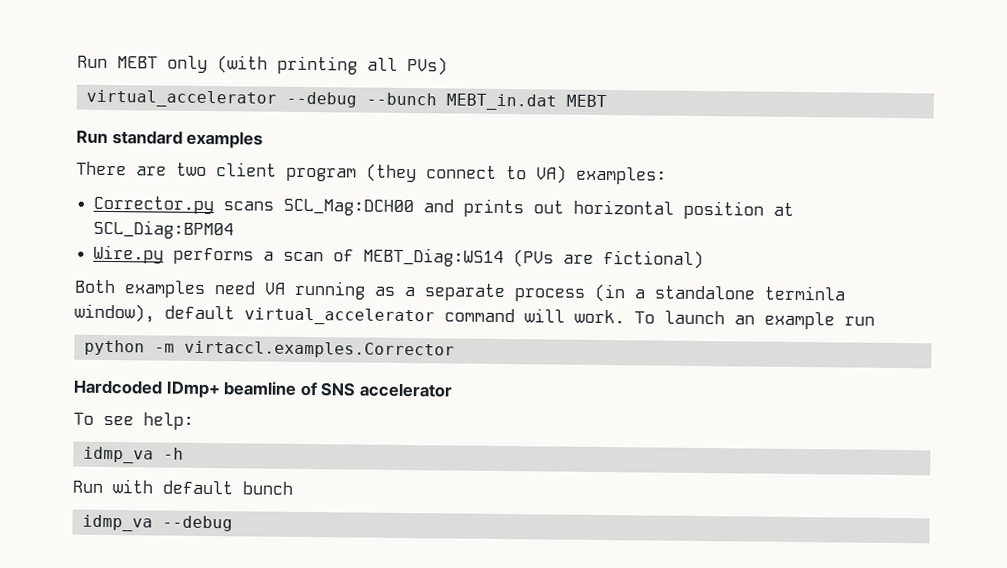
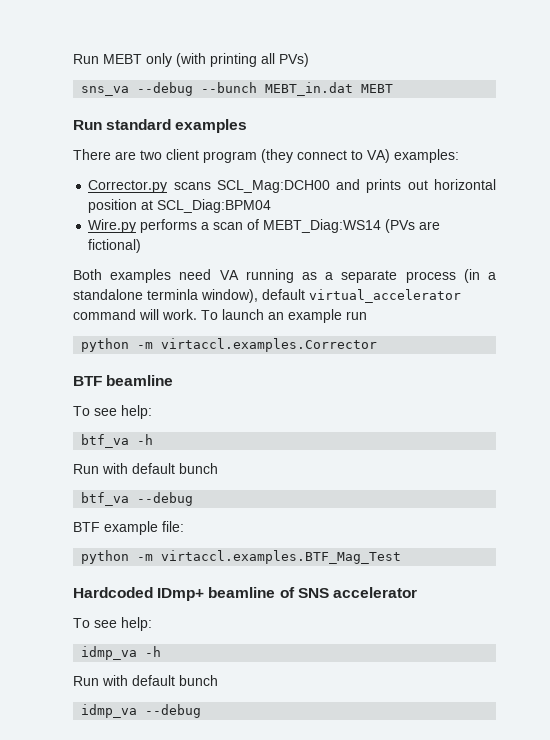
- virtual_accelerator --debug --bunch MEBT_in.dat MEBT
+ sns_va --debug --bunch MEBT_in.dat MEBT
+ BTF beamline
+ To see help:
+ btf_va -h
+ Run with default bunch
+ btf_va --debug
+ BTF example file:
+ python -m virtaccl.examples.BTF_Mag_Test

